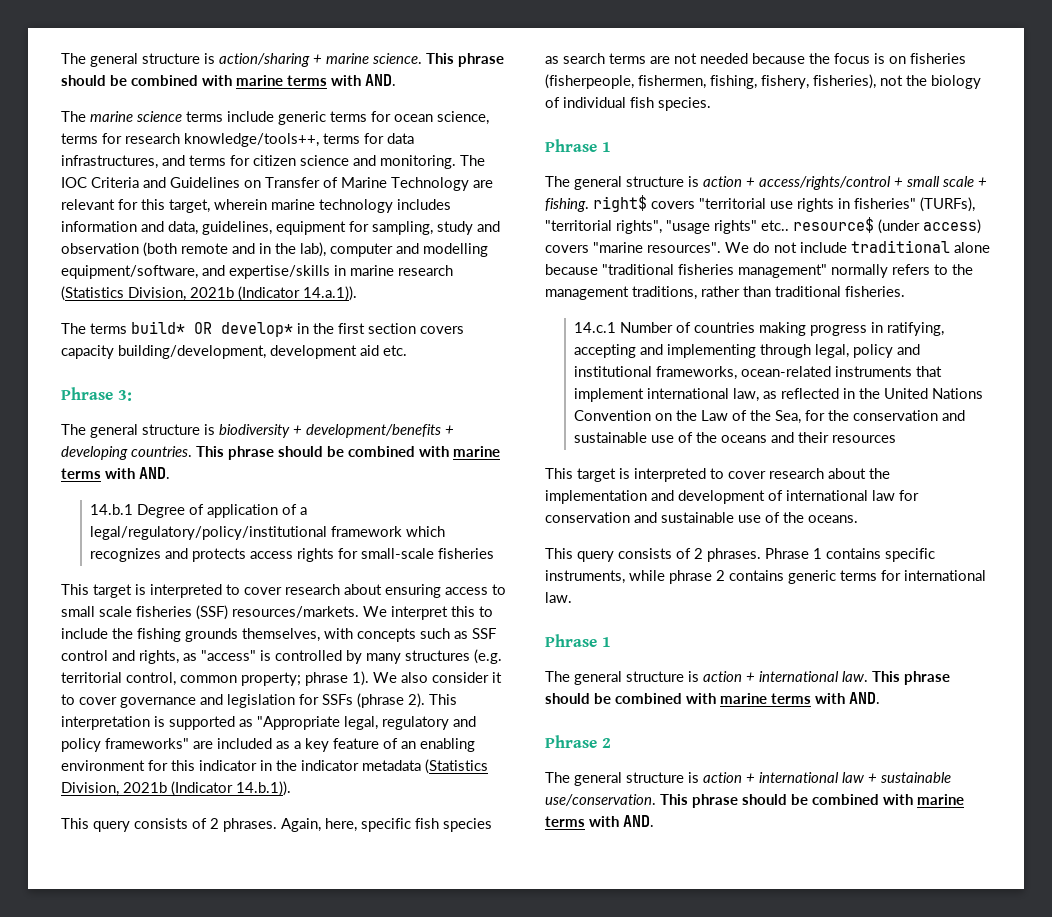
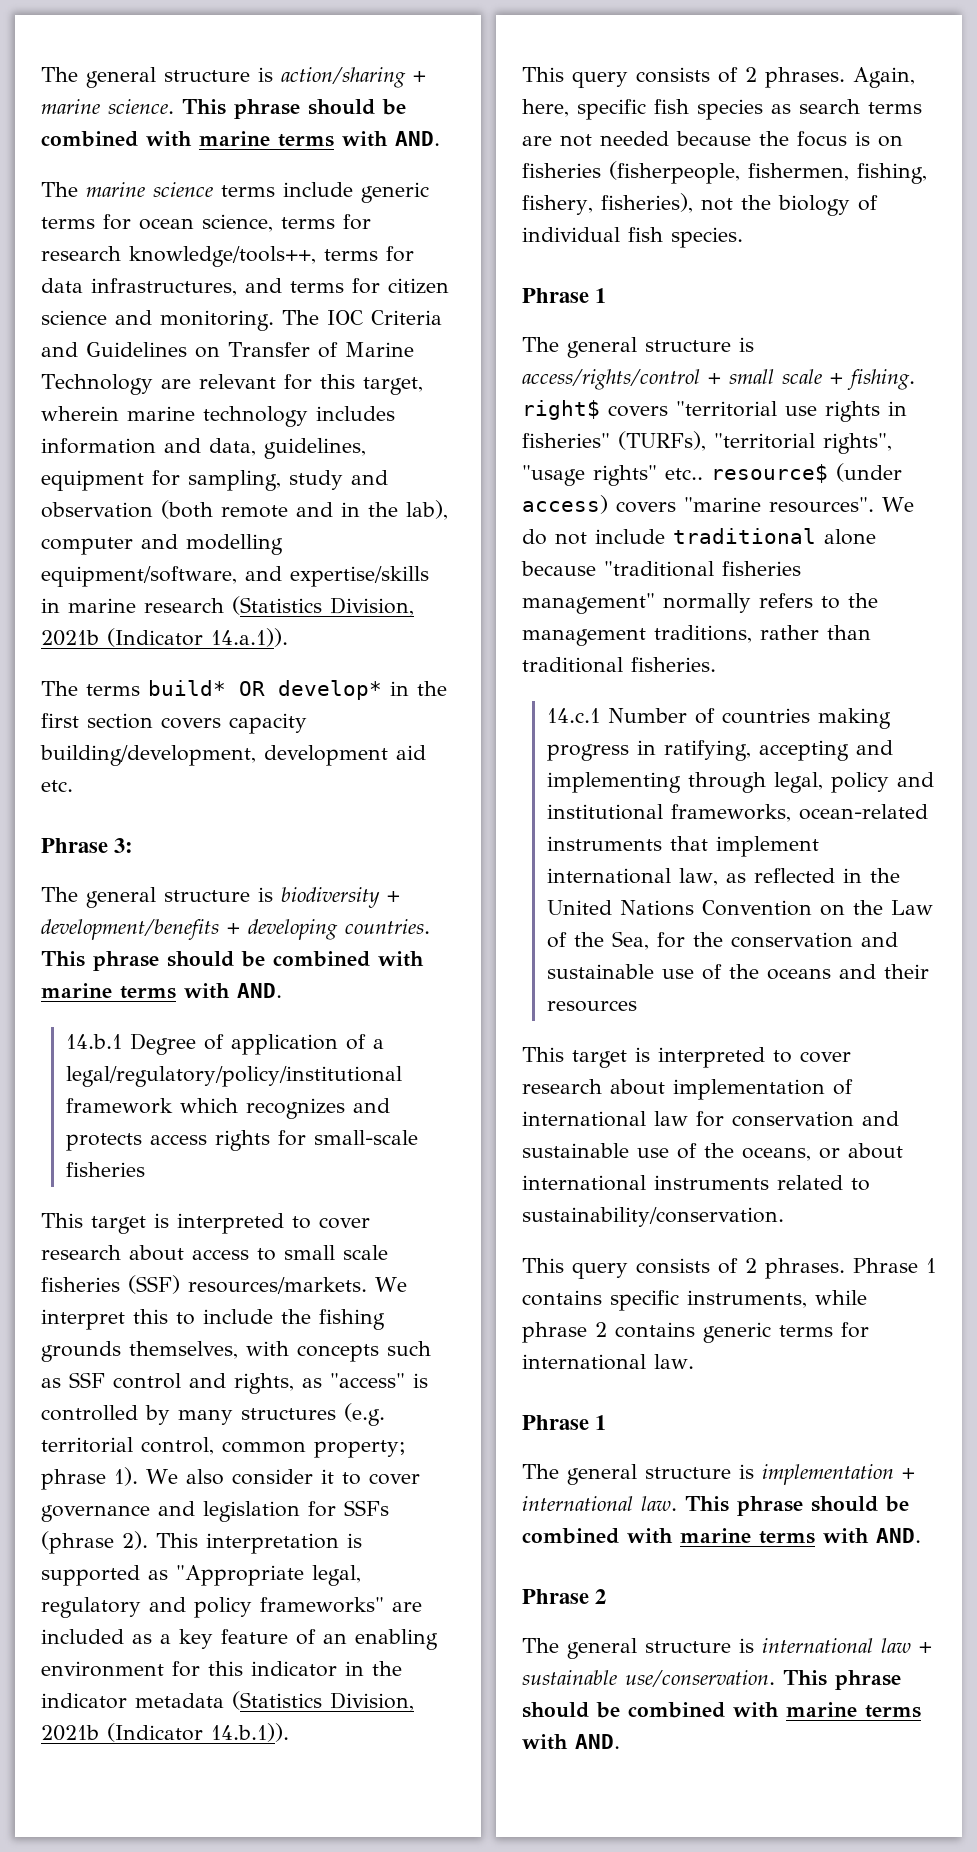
- This target is interpreted to cover research about ensuring access to small scale fisheries (SSF) resources/markets.
+ This target is interpreted to cover research about access to small scale fisheries (SSF) resources/markets.
- The general structure is action + access/rights/control + small scale + fishing. right$ covers "territorial use rights in fisheries" (TURFs), "territorial rights", "usage rights" etc.. resource$ (under access) covers "marine resources".
+ The general structure is access/rights/control + small scale + fishing. right$ covers "territorial use rights in fisheries" (TURFs), "territorial rights", "usage rights" etc.. resource$ (under access) covers "marine resources".
- This target is interpreted to cover research about the implementation and development of international law for conservation and sustainable use of the oceans.
+ This target is interpreted to cover research about implementation of international law for conservation and sustainable use of the oceans, or about international instruments related to sustainability/conservation.
- The general structure is action + international law.
+ The general structure is implementation + international law.
- The general structure is action + international law + sustainable use/conservation.
+ The general structure is international law + sustainable use/conservation.

